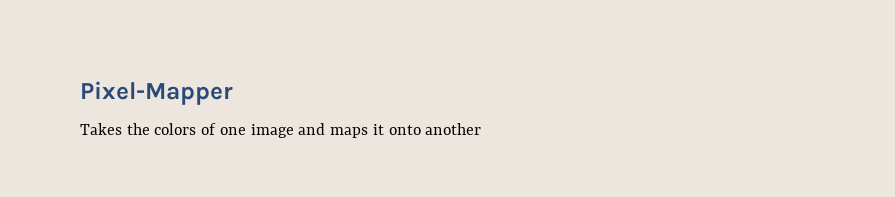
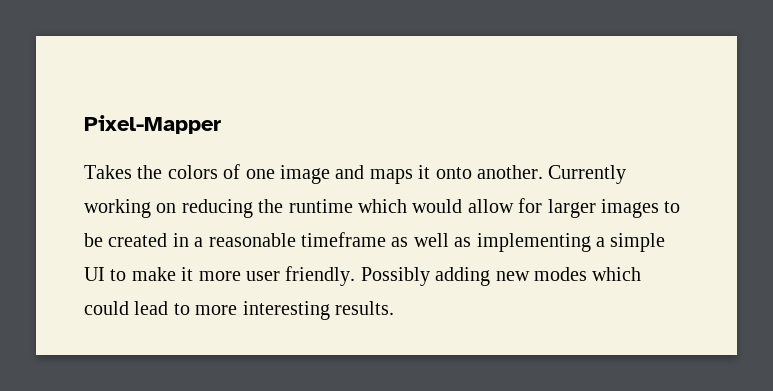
- Takes the colors of one image and maps it onto another
+ Takes the colors of one image and maps it onto another. Currently working on reducing the runtime which would allow for larger images to be created in a reasonable timeframe as well as implementing a simple UI to make it more user friendly. Possibly adding new modes which could lead to more interesting results.

